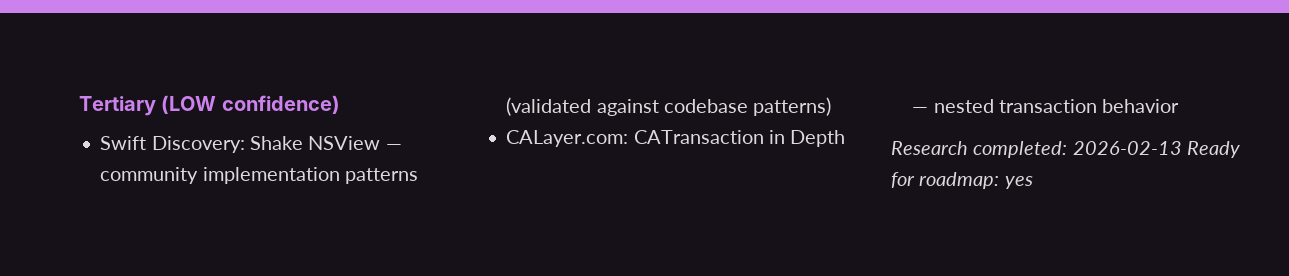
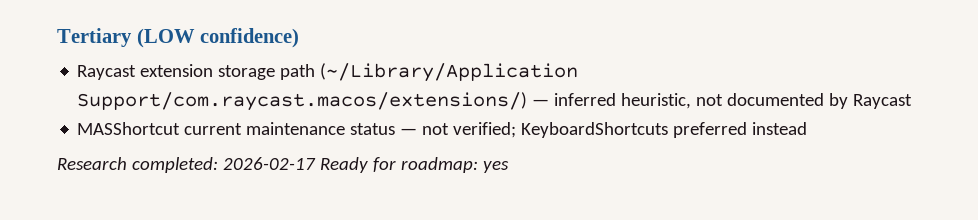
- Swift Discovery: Shake NSView — community implementation patterns (validated against codebase patterns)
- CALayer.com: CATransaction in Depth — nested transaction behavior
+ Raycast extension storage path (~/Library/Application Support/com.raycast.macos/extensions/) — inferred heuristic, not documented by Raycast
+ MASShortcut current maintenance status — not verified; KeyboardShortcuts preferred instead
- Research completed: 2026-02-13 Ready for roadmap: yes
+ Research completed: 2026-02-17 Ready for roadmap: yes

